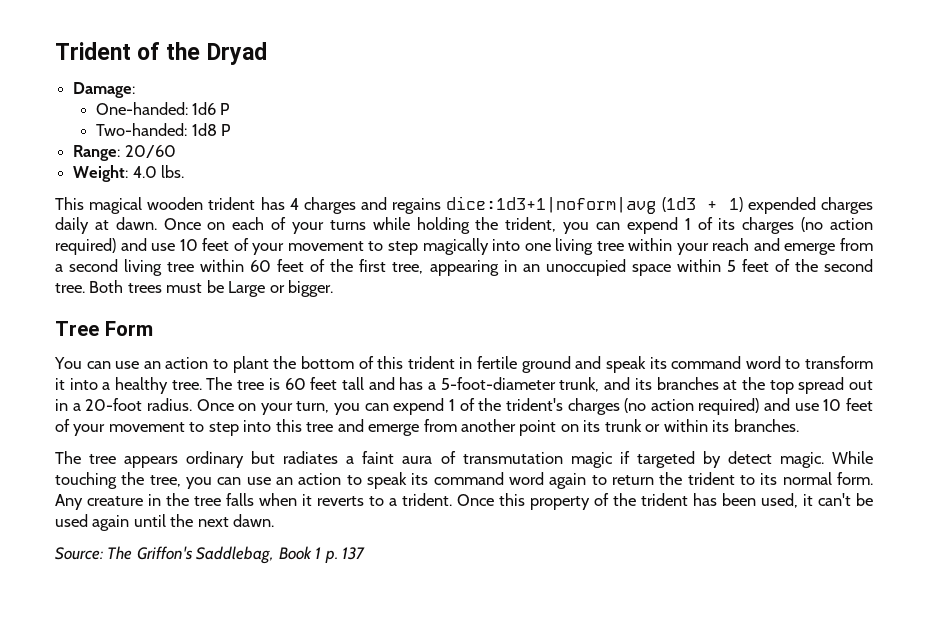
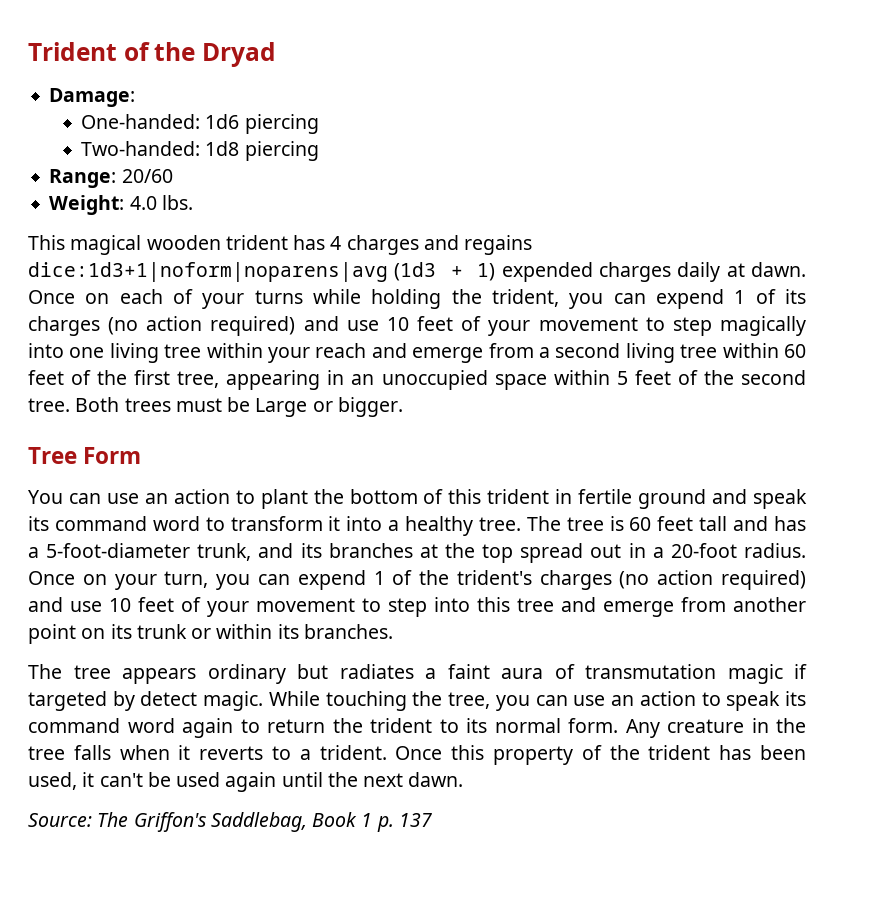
- One-handed: 1d6 P
+ One-handed: 1d6 piercing
- Two-handed: 1d8 P
+ Two-handed: 1d8 piercing
- This magical wooden trident has 4 charges and regains dice:1d3+1|noform|avg (1d3 + 1) expended charges daily at dawn.
+ This magical wooden trident has 4 charges and regains dice:1d3+1|noform|noparens|avg (1d3 + 1) expended charges daily at dawn.

